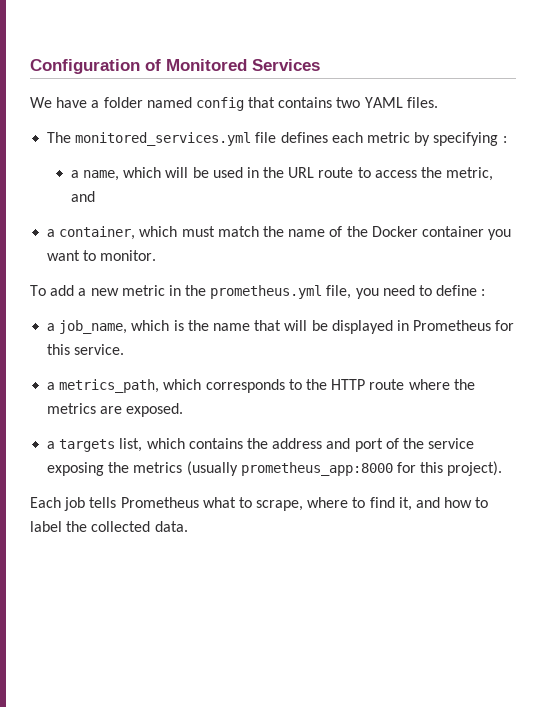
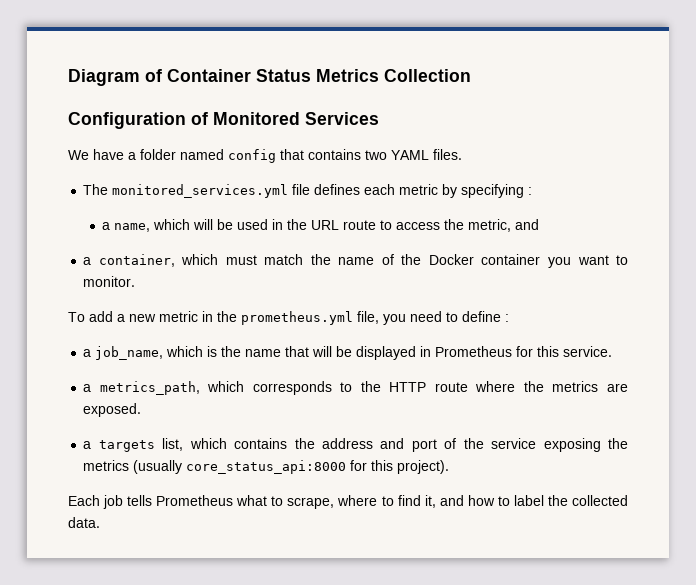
+ Diagram of Container Status Metrics Collection
- a targets list, which contains the address and port of the service exposing the metrics (usually prometheus_app:8000 for this project).
+ a targets list, which contains the address and port of the service exposing the metrics (usually core_status_api:8000 for this project).

